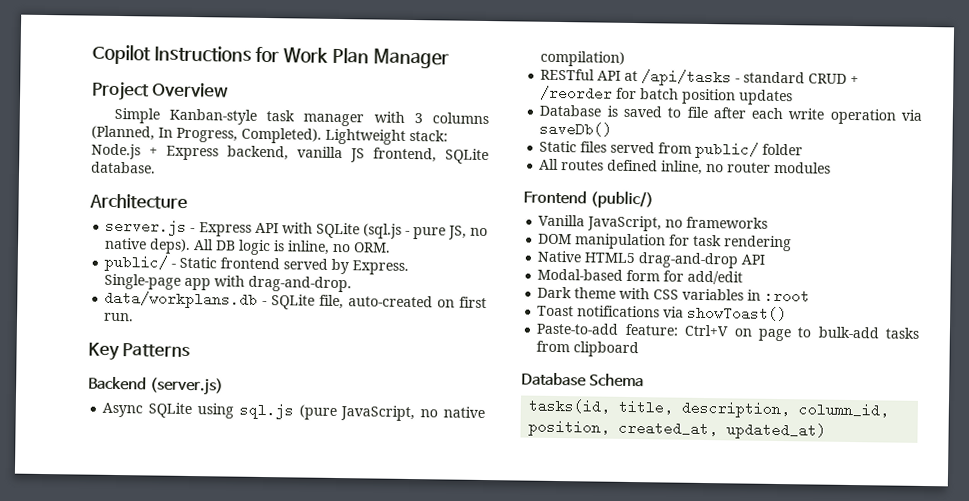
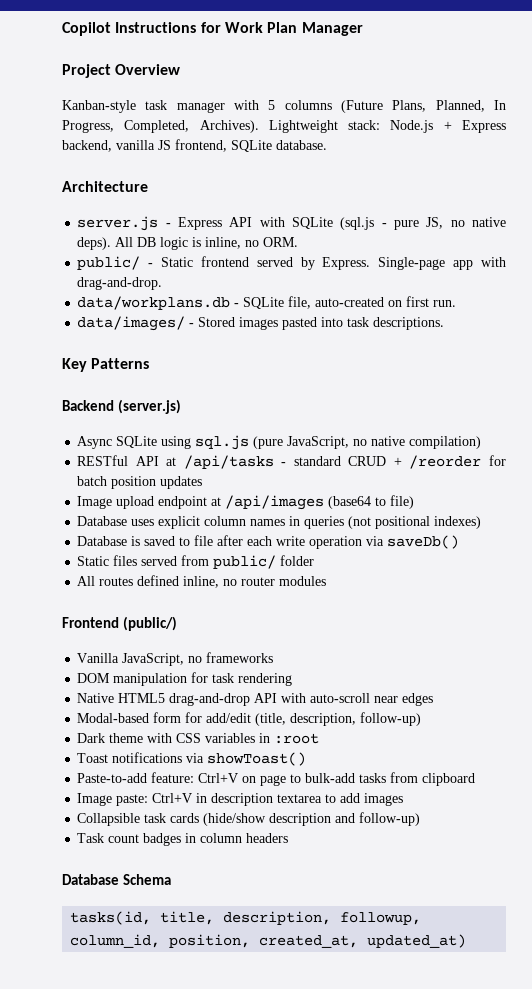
- Simple Kanban-style task manager with 3 columns (Planned, In Progress, Completed).
+ Kanban-style task manager with 5 columns (Future Plans, Planned, In Progress, Completed, Archives).
+ data/images/ - Stored images pasted into task descriptions.
+ Image upload endpoint at /api/images (base64 to file)
+ Database uses explicit column names in queries (not positional indexes)
- Native HTML5 drag-and-drop API
+ Native HTML5 drag-and-drop API with auto-scroll near edges
- Modal-based form for add/edit
+ Modal-based form for add/edit (title, description, follow-up)
+ Image paste: Ctrl+V in description textarea to add images
+ Collapsible task cards (hide/show description and follow-up)
+ Task count badges in column headers
- tasks(id, title, description, column_id, position, created_at, updated_at)
+ tasks(id, title, description, followup, column_id, position, created_at, updated_at)

